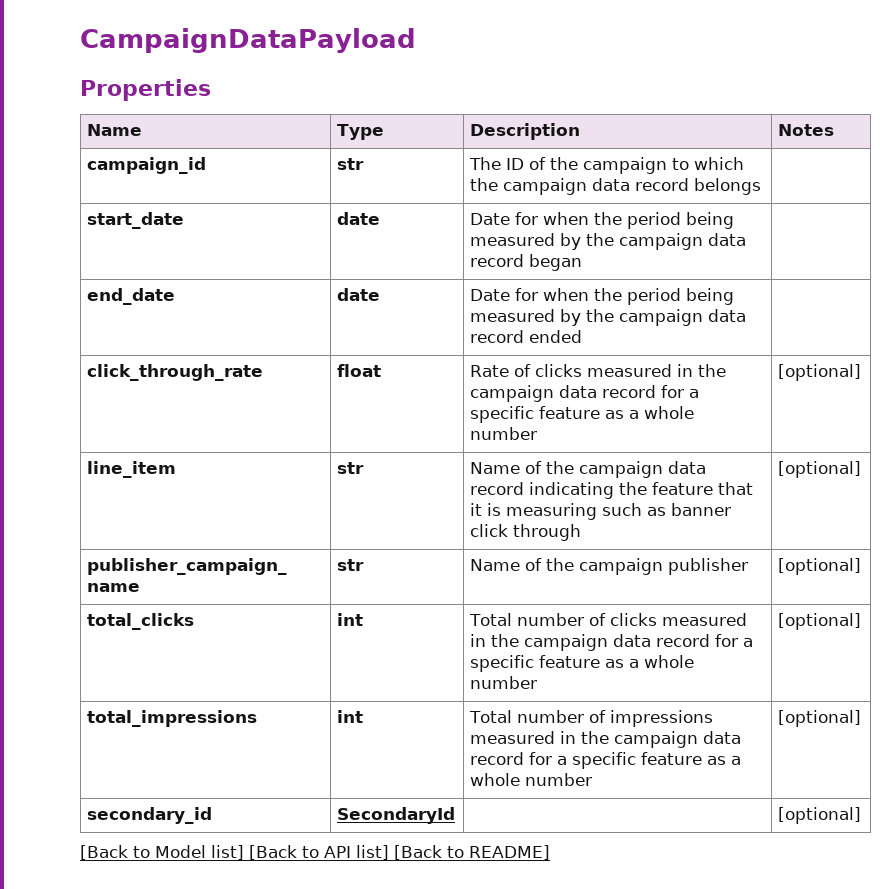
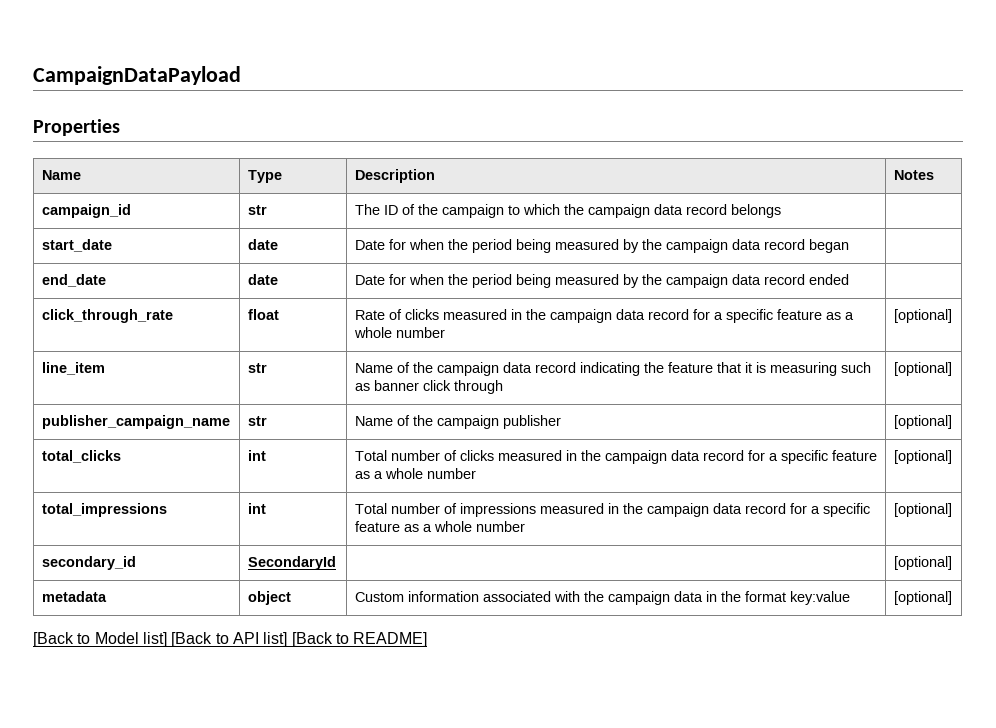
+ metadata | object | Custom information associated with the campaign data in the format key:value | [optional]

